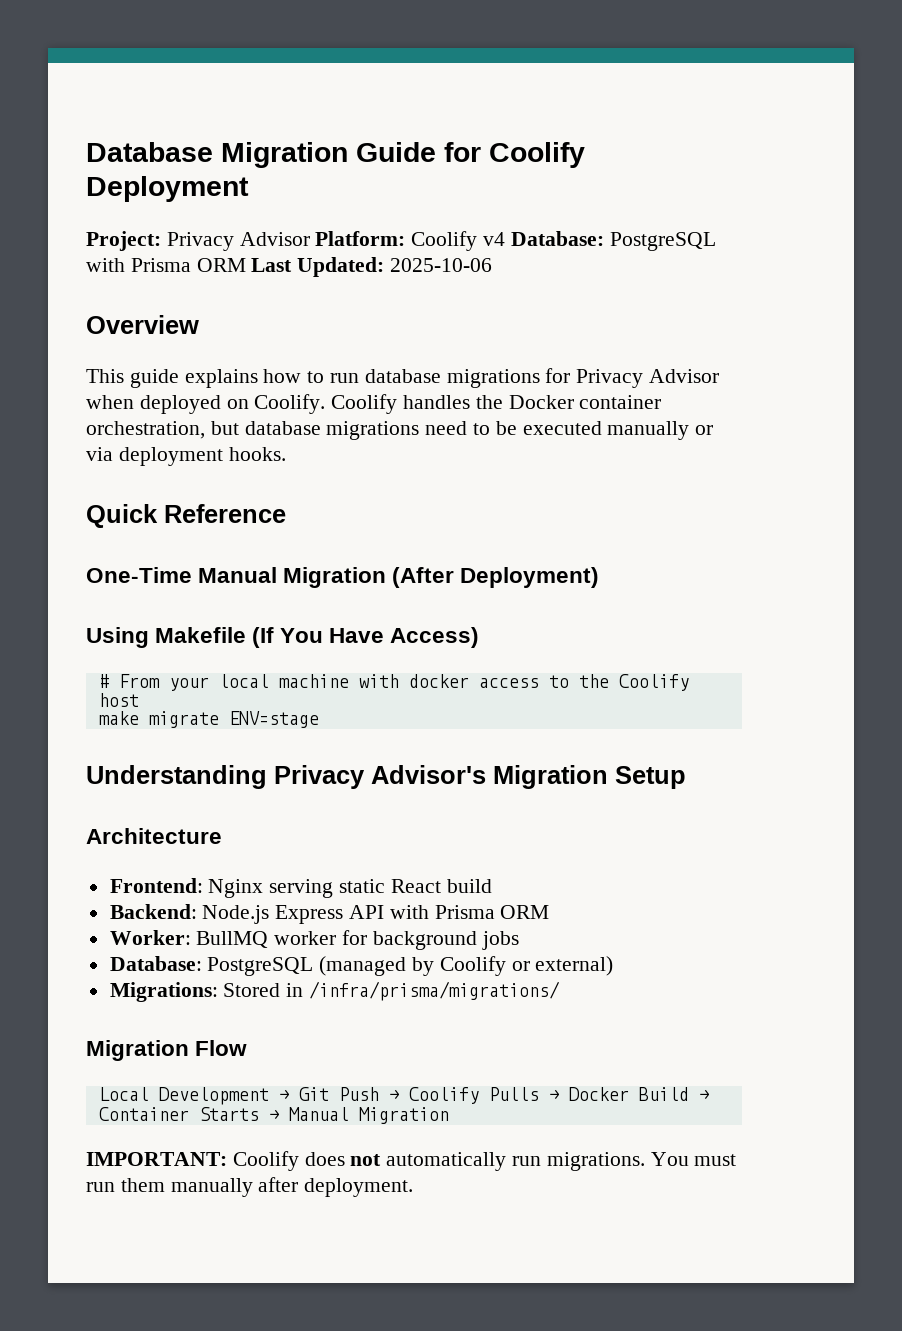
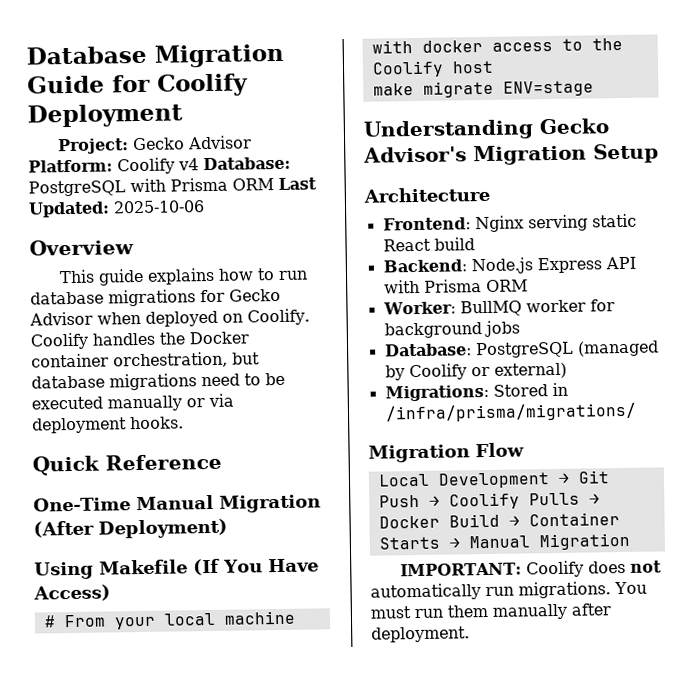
- Project: Privacy Advisor Platform: Coolify v4 Database: PostgreSQL with Prisma ORM Last Updated: 2025-10-06
+ Project: Gecko Advisor Platform: Coolify v4 Database: PostgreSQL with Prisma ORM Last Updated: 2025-10-06
- This guide explains how to run database migrations for Privacy Advisor when deployed on Coolify.
+ This guide explains how to run database migrations for Gecko Advisor when deployed on Coolify.
- Understanding Privacy Advisor's Migration Setup
+ Understanding Gecko Advisor's Migration Setup

